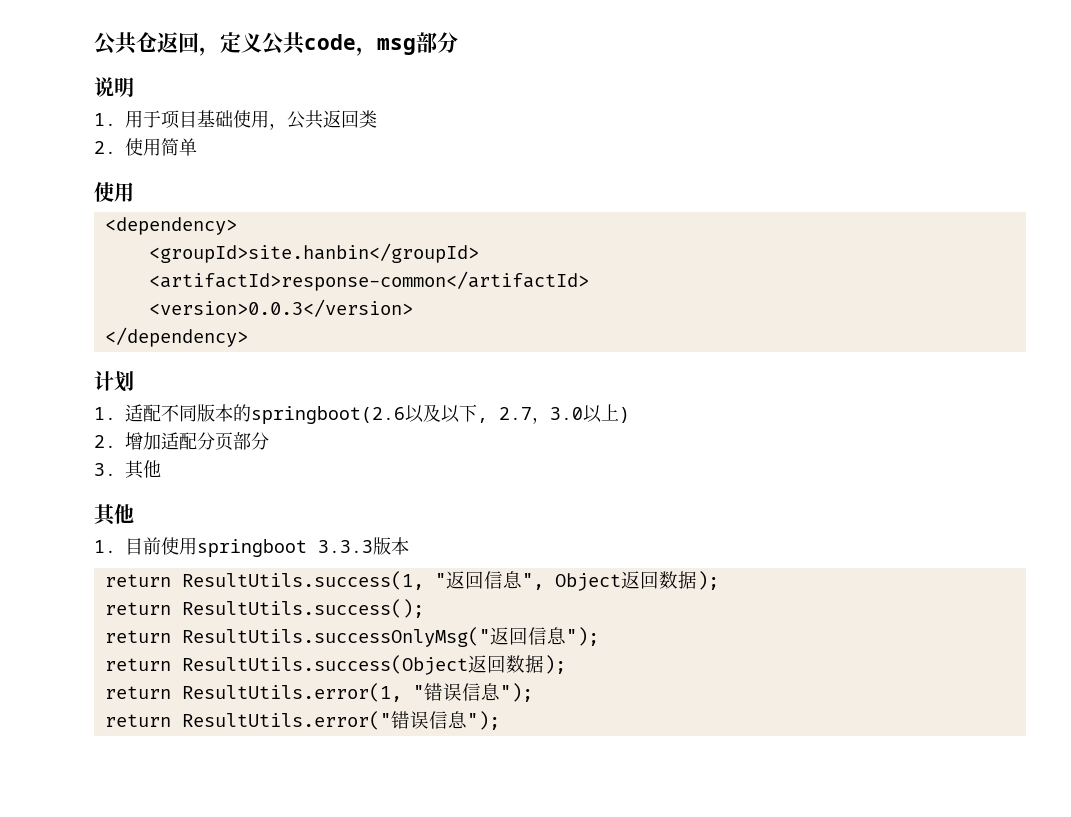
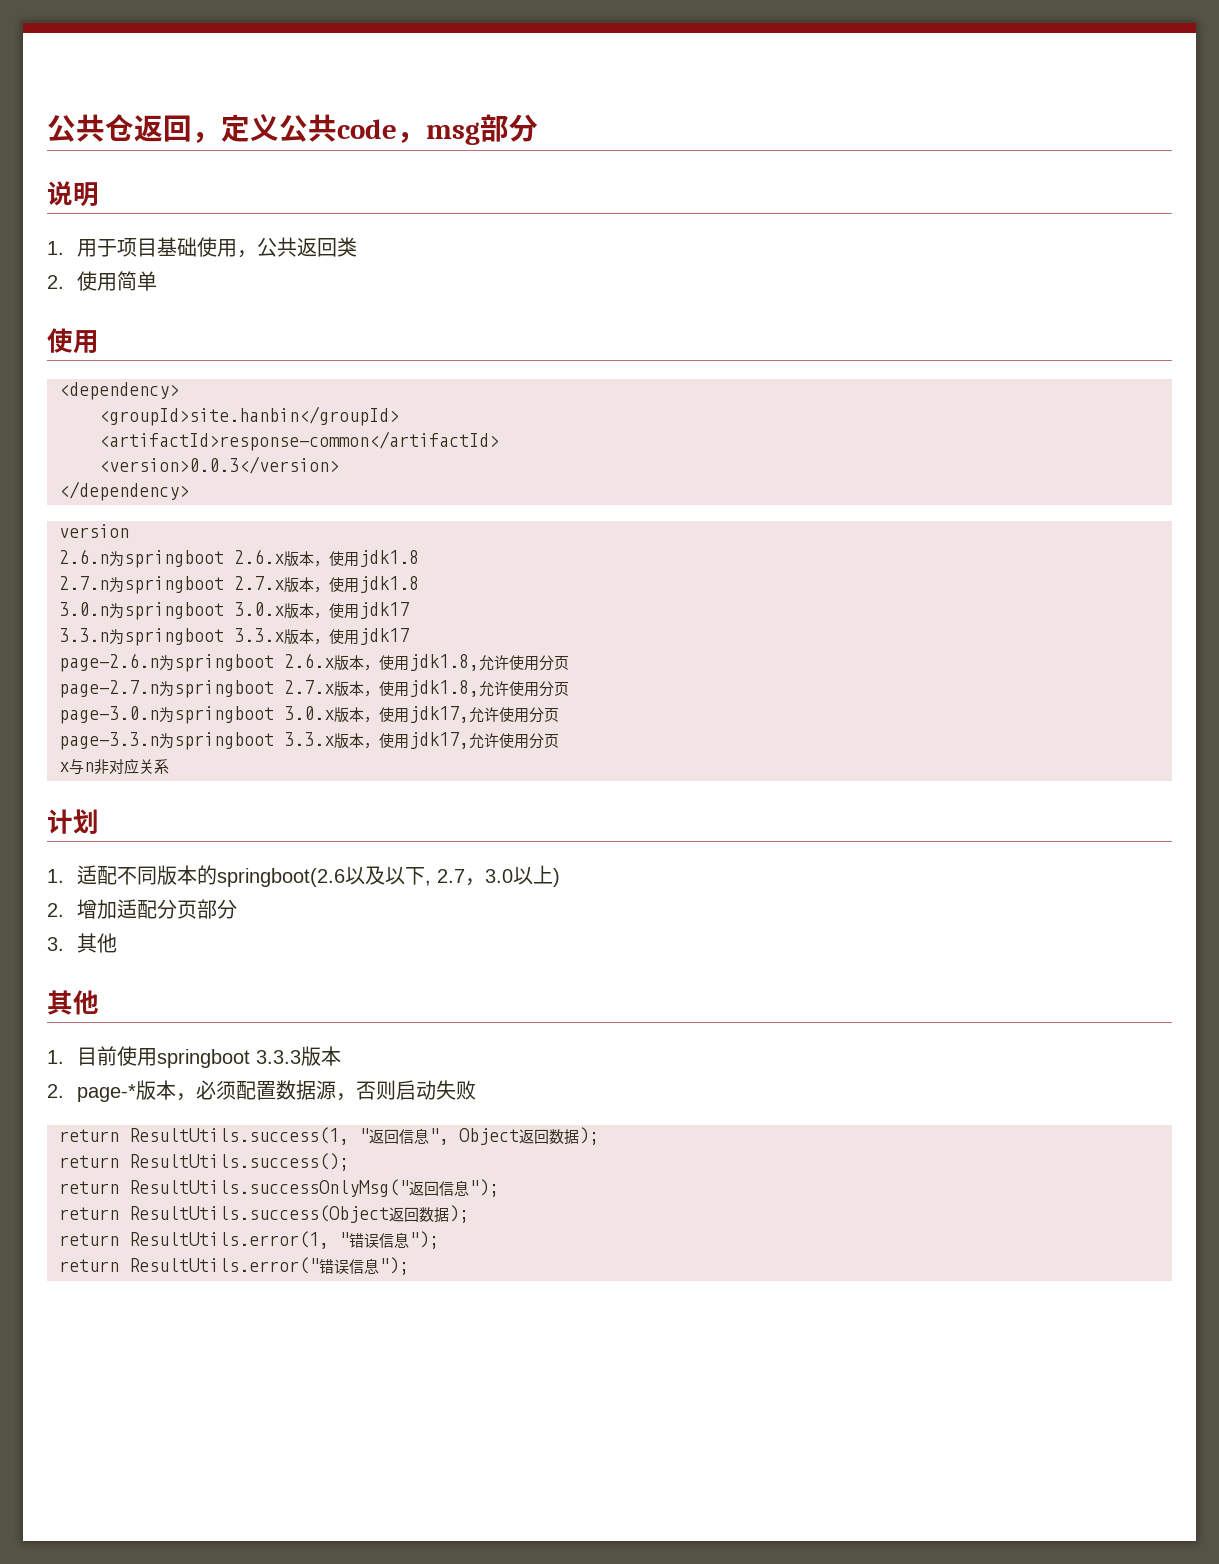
+ version
+ 2.6.n为springboot 2.6.x版本，使用jdk1.8
+ 2.7.n为springboot 2.7.x版本，使用jdk1.8
+ 3.0.n为springboot 3.0.x版本，使用jdk17
+ 3.3.n为springboot 3.3.x版本，使用jdk17
+ page-2.6.n为springboot 2.6.x版本，使用jdk1.8,允许使用分页
+ page-2.7.n为springboot 2.7.x版本，使用jdk1.8,允许使用分页
+ page-3.0.n为springboot 3.0.x版本，使用jdk17,允许使用分页
+ page-3.3.n为springboot 3.3.x版本，使用jdk17,允许使用分页
+ x与n非对应关系
+ 2. page-*版本，必须配置数据源，否则启动失败

